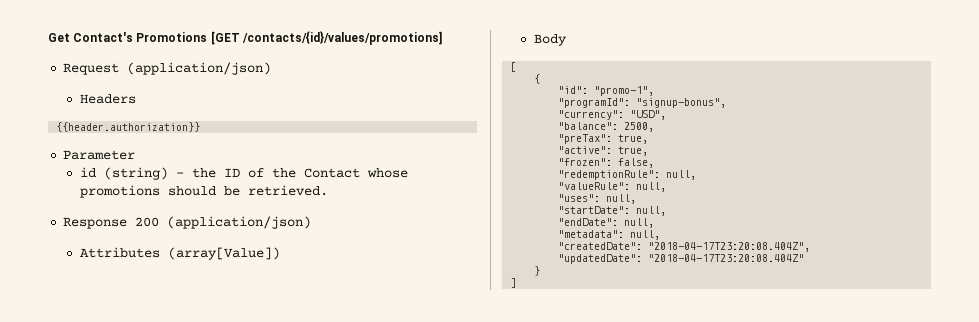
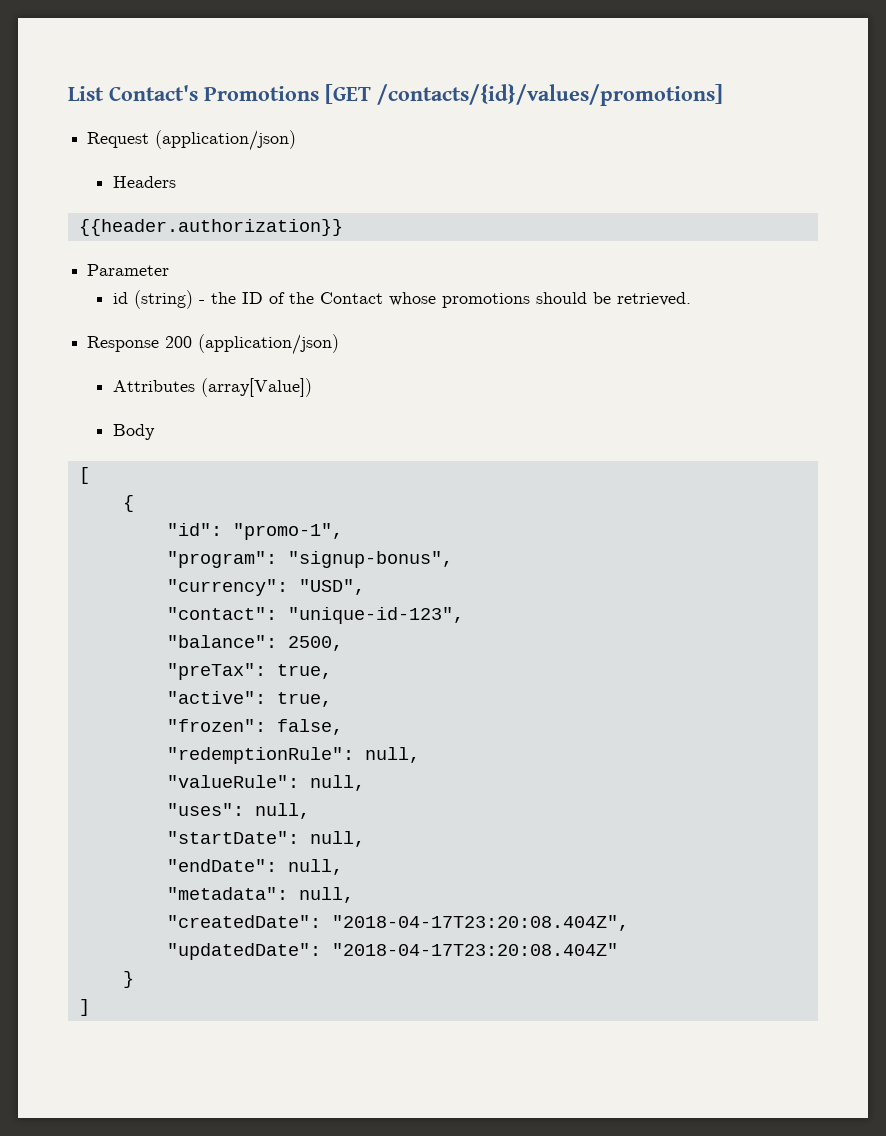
- Get Contact's Promotions [GET /contacts/{id}/values/promotions]
+ List Contact's Promotions [GET /contacts/{id}/values/promotions]
- "programId": "signup-bonus",
+ "program": "signup-bonus",
+ "contact": "unique-id-123",

